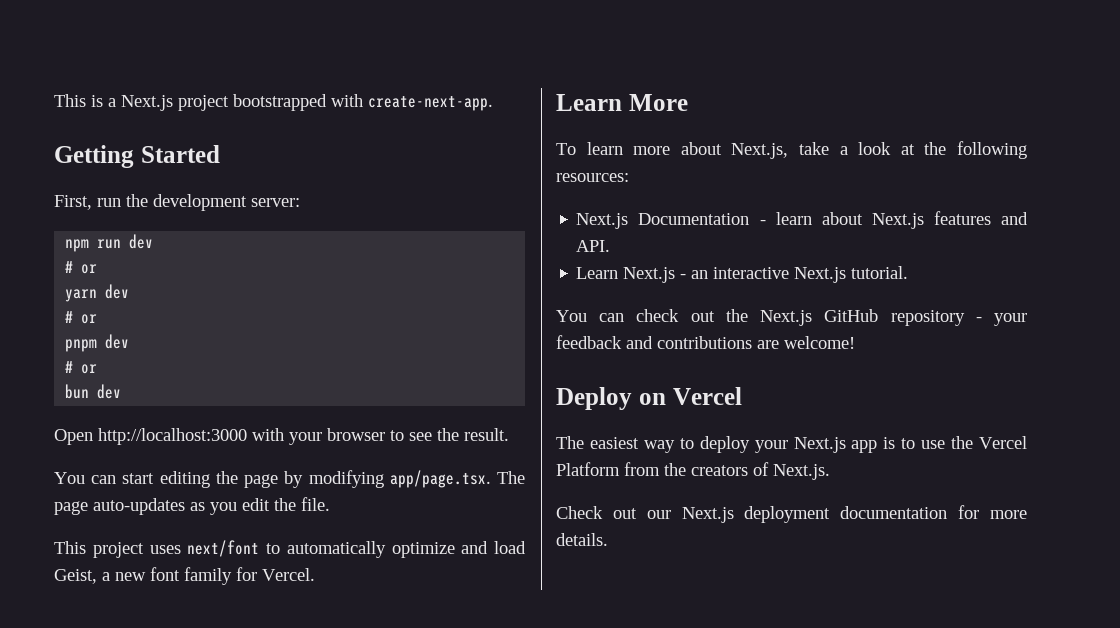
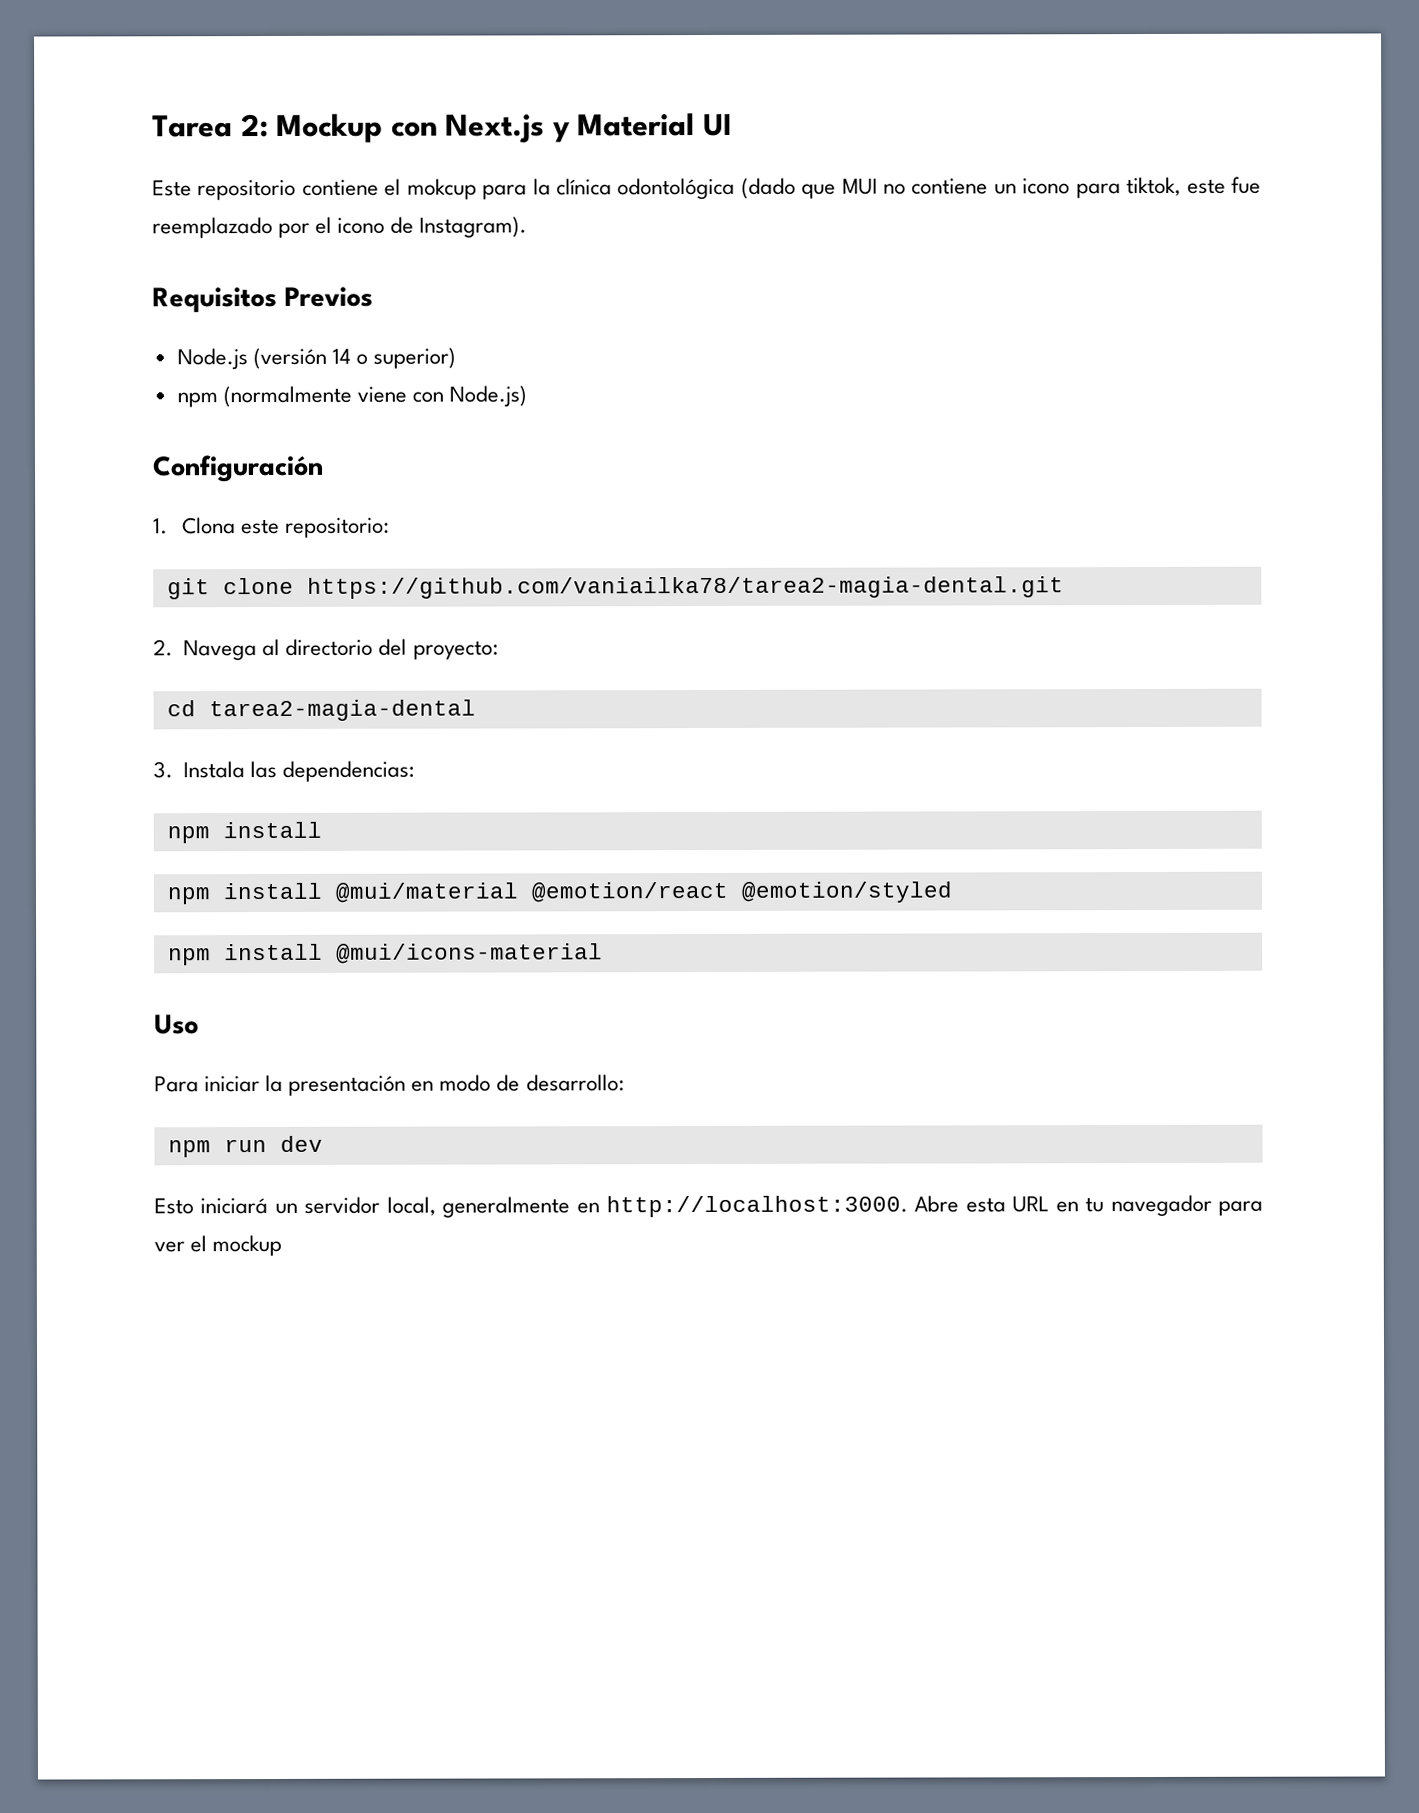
- This is a Next.js project bootstrapped with create-next-app.
- Getting Started
- First, run the development server:
+ Tarea 2: Mockup con Next.js y Material UI
+ Este repositorio contiene el mokcup para la clínica odontológica (dado que MUI no contiene un icono para tiktok, este fue reemplazado por el icono de Instagram).
+ Requisitos Previos
+ Node.js (versión 14 o superior)
+ npm (normalmente viene con Node.js)
+ Configuración
+ 1. Clona este repositorio:
+ git clone https://github.com/vaniailka78/tarea2-magia-dental.git
+ 2. Navega al directorio del proyecto:
+ cd tarea2-magia-dental
+ 3. Instala las dependencias:
+ npm install
+ npm install @mui/material @emotion/react @emotion/styled
+ npm install @mui/icons-material
+ Uso
+ Para iniciar la presentación en modo de desarrollo:
  npm run dev
- # or
- yarn dev
- # or
- pnpm dev
- # or
- bun dev
- Open http://localhost:3000 with your browser to see the result.
- You can start editing the page by modifying app/page.tsx. The page auto-updates as you edit the file.
- This project uses next/font to automatically optimize and load Geist, a new font family for Vercel.
- Learn More
- To learn more about Next.js, take a look at the following resources:
- Next.js Documentation - learn about Next.js features and API.
- Learn Next.js - an interactive Next.js tutorial.
- You can check out the Next.js GitHub repository - your feedback and contributions are welcome!
- Deploy on Vercel
- The easiest way to deploy your Next.js app is to use the Vercel Platform from the creators of Next.js.
- Check out our Next.js deployment documentation for more details.
+ Esto iniciará un servidor local, generalmente en http://localhost:3000. Abre esta URL en tu navegador para ver el mockup

